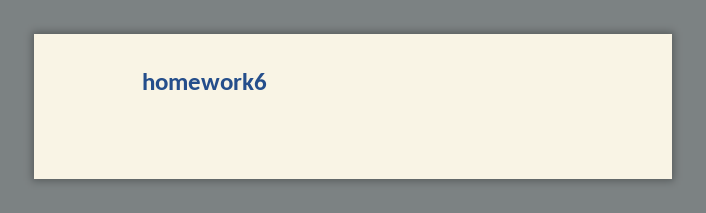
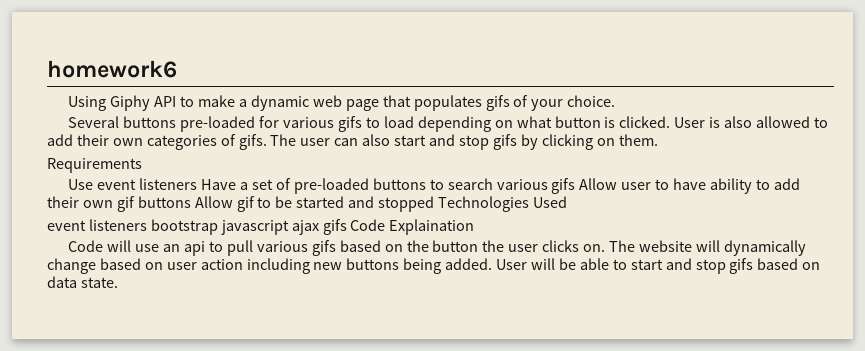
+ Using Giphy API to make a dynamic web page that populates gifs of your choice.
+ Several buttons pre-loaded for various gifs to load depending on what button is clicked. User is also allowed to add their own categories of gifs. The user can also start and stop gifs by clicking on them.
+ Requirements
+ Use event listeners Have a set of pre-loaded buttons to search various gifs Allow user to have ability to add their own gif buttons Allow gif to be started and stopped Technologies Used
+ event listeners bootstrap javascript ajax gifs Code Explaination
+ Code will use an api to pull various gifs based on the button the user clicks on. The website will dynamically change based on user action including new buttons being added. User will be able to start and stop gifs based on data state.

